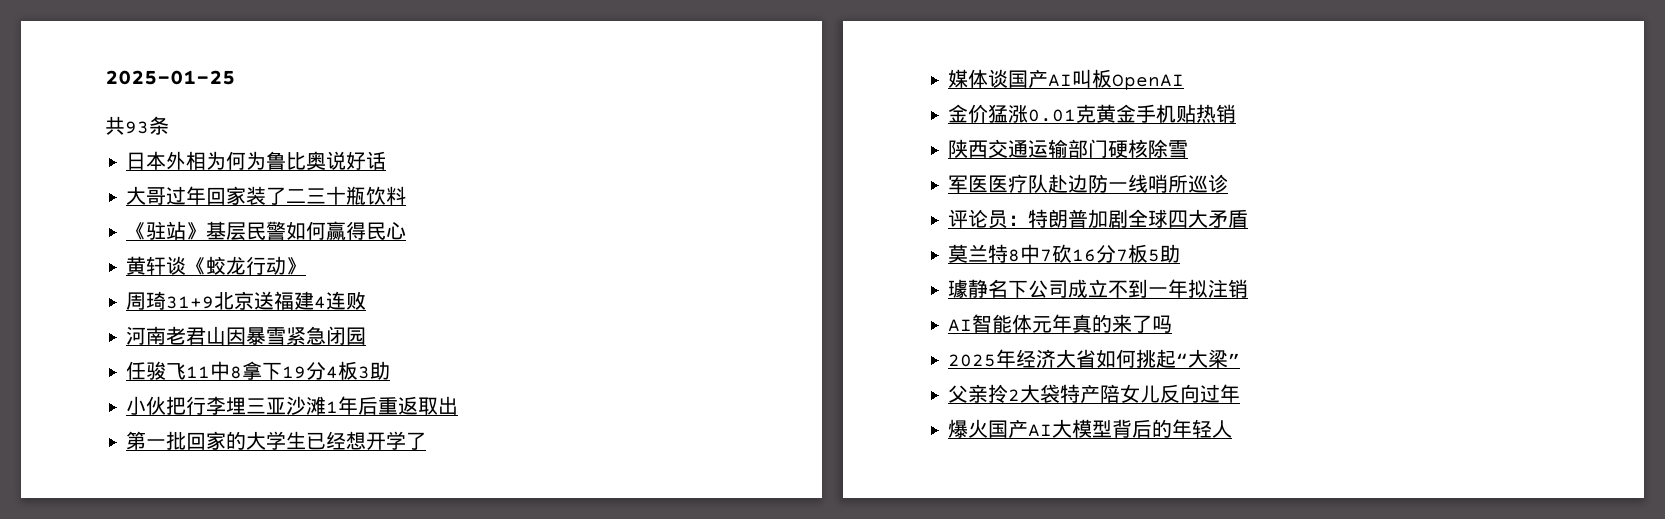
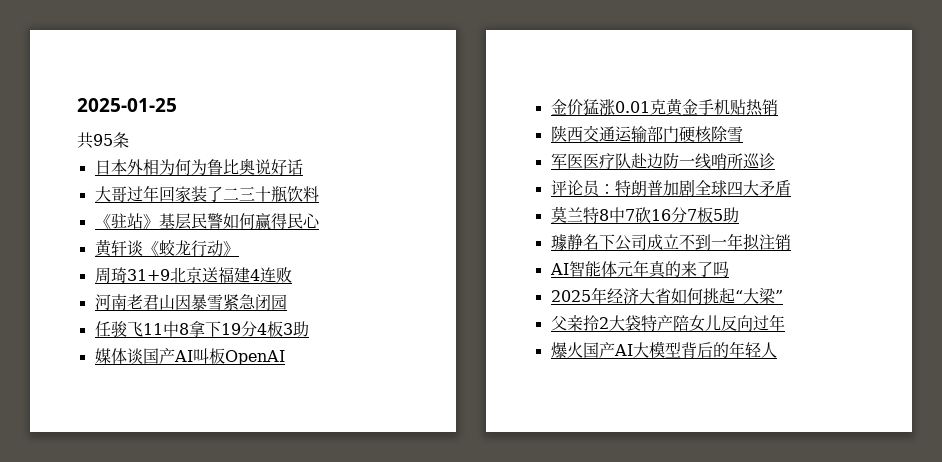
- 共93条
+ 共95条
- 小伙把行李埋三亚沙滩1年后重返取出
- 第一批回家的大学生已经想开学了

